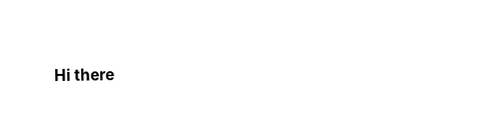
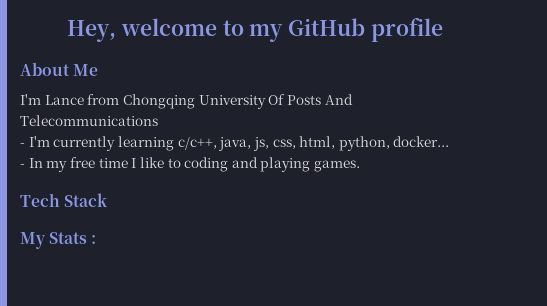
- Hi there
+ Hey, welcome to my GitHub profile
+ About Me
+ I'm Lance from Chongqing University Of Posts And Telecommunications
+ - I'm currently learning c/c++, java, js, css, html, python, docker...
+ - In my free time I like to coding and playing games.
+ Tech Stack
+ My Stats :

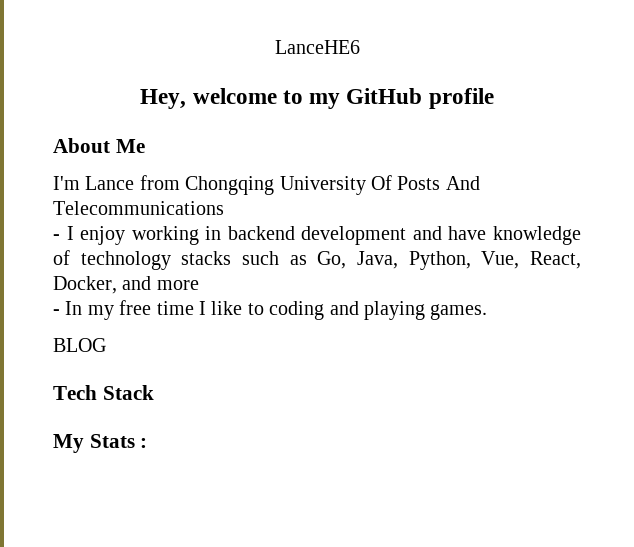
+ LanceHE6
- - I'm currently learning c/c++, java, js, css, html, python, docker...
+ - I enjoy working in backend development and have knowledge of technology stacks such as Go, Java, Python, Vue, React, Docker, and more
+ BLOG

